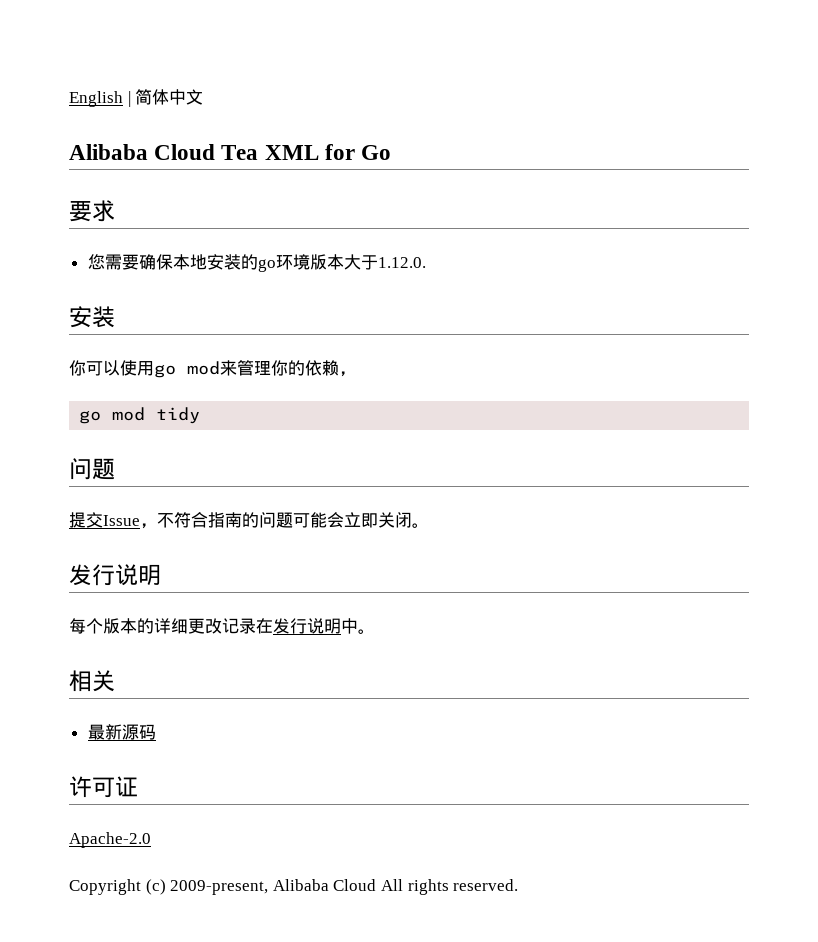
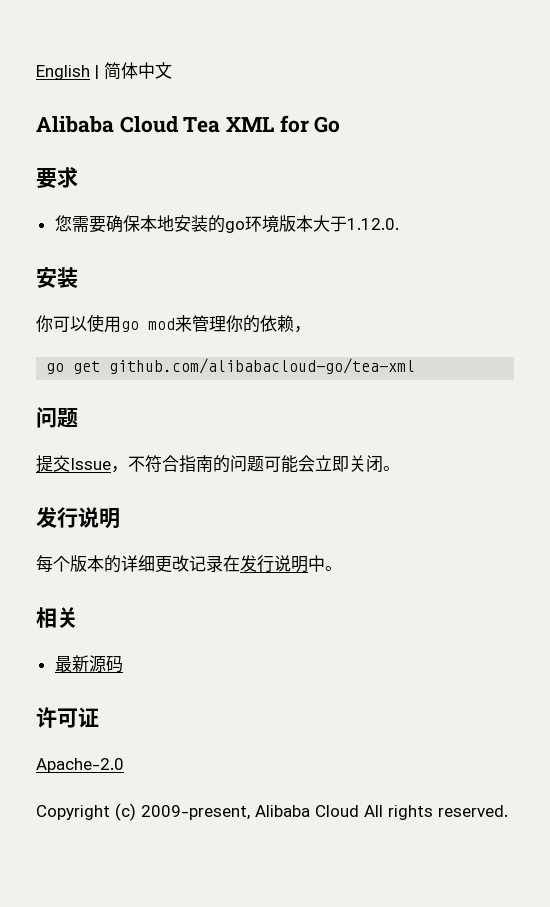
- go mod tidy
+ go get github.com/alibabacloud-go/tea-xml

